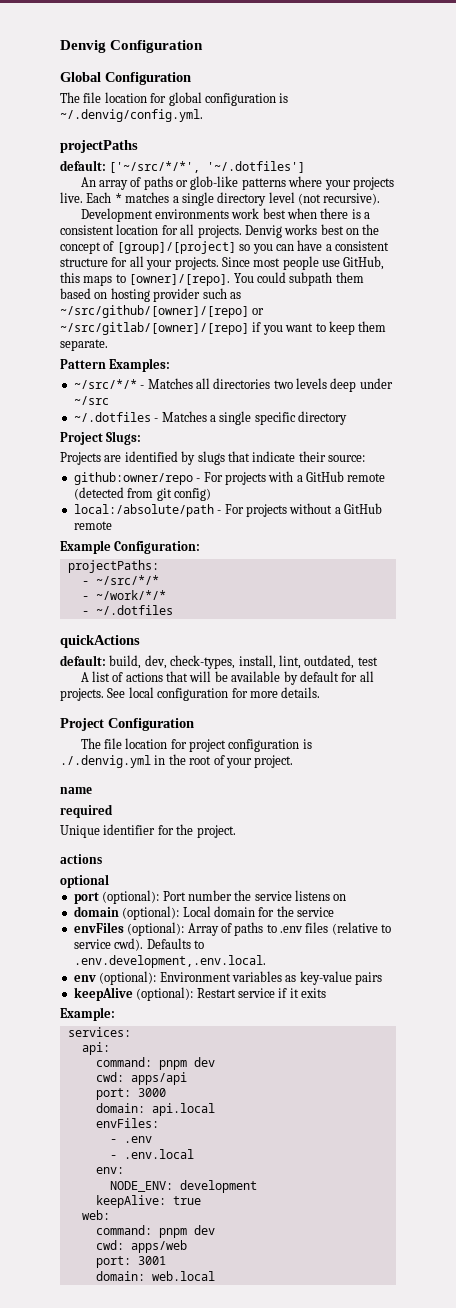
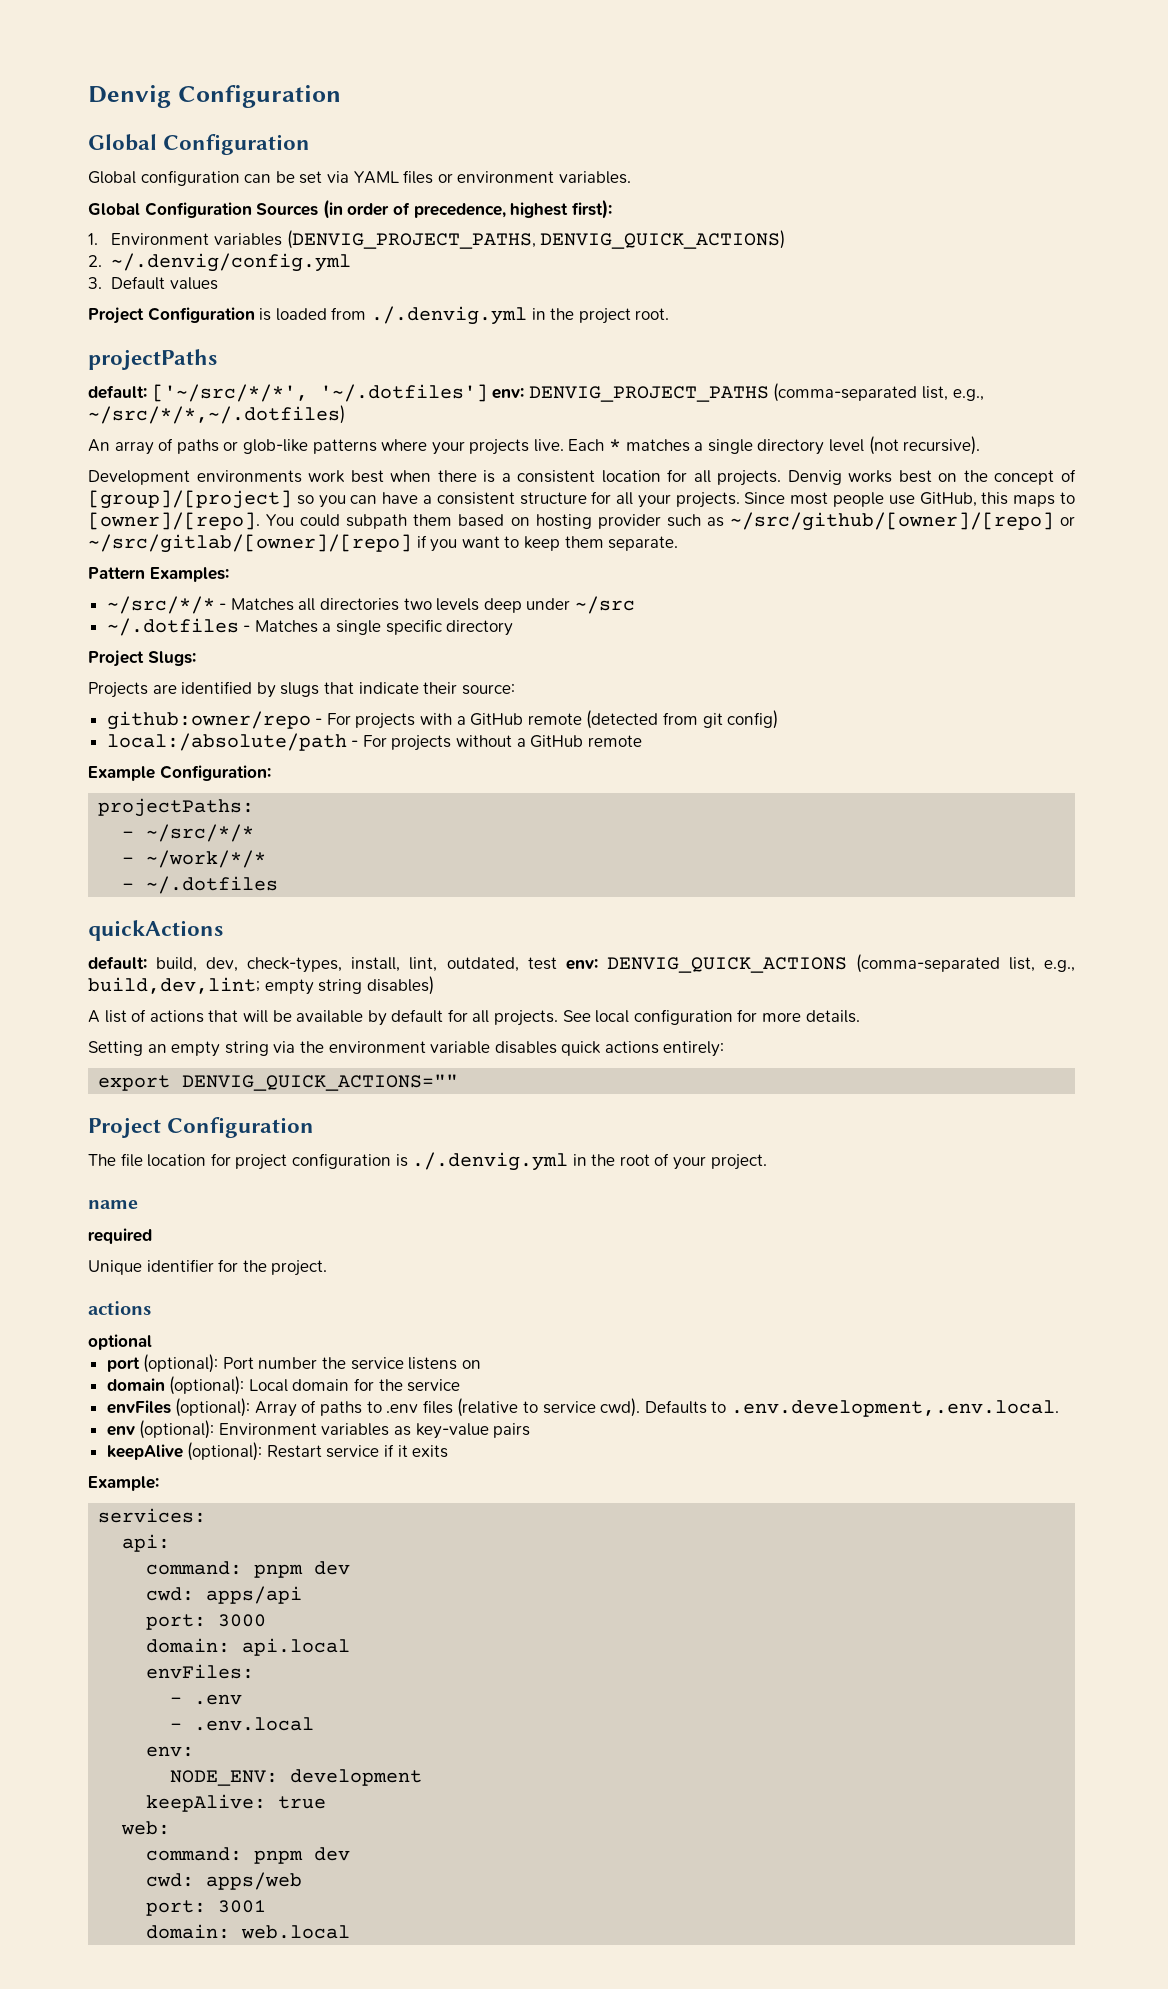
- The file location for global configuration is ~/.denvig/config.yml.
+ Global configuration can be set via YAML files or environment variables.
+ Global Configuration Sources (in order of precedence, highest first):
+ 1. Environment variables (DENVIG_PROJECT_PATHS, DENVIG_QUICK_ACTIONS)
+ 2. ~/.denvig/config.yml
+ 3. Default values
+ Project Configuration is loaded from ./.denvig.yml in the project root.
  projectPaths
- default: ['~/src/*/*', '~/.dotfiles']
+ default: ['~/src/*/*', '~/.dotfiles'] env: DENVIG_PROJECT_PATHS (comma-separated list, e.g., ~/src/*/*,~/.dotfiles)
- default: build, dev, check-types, install, lint, outdated, test
+ default: build, dev, check-types, install, lint, outdated, test env: DENVIG_QUICK_ACTIONS (comma-separated list, e.g., build,dev,lint; empty string disables)
+ Setting an empty string via the environment variable disables quick actions entirely:
+ export DENVIG_QUICK_ACTIONS=""

